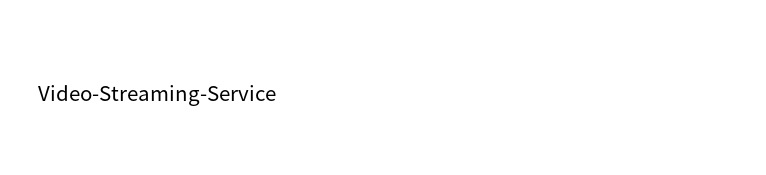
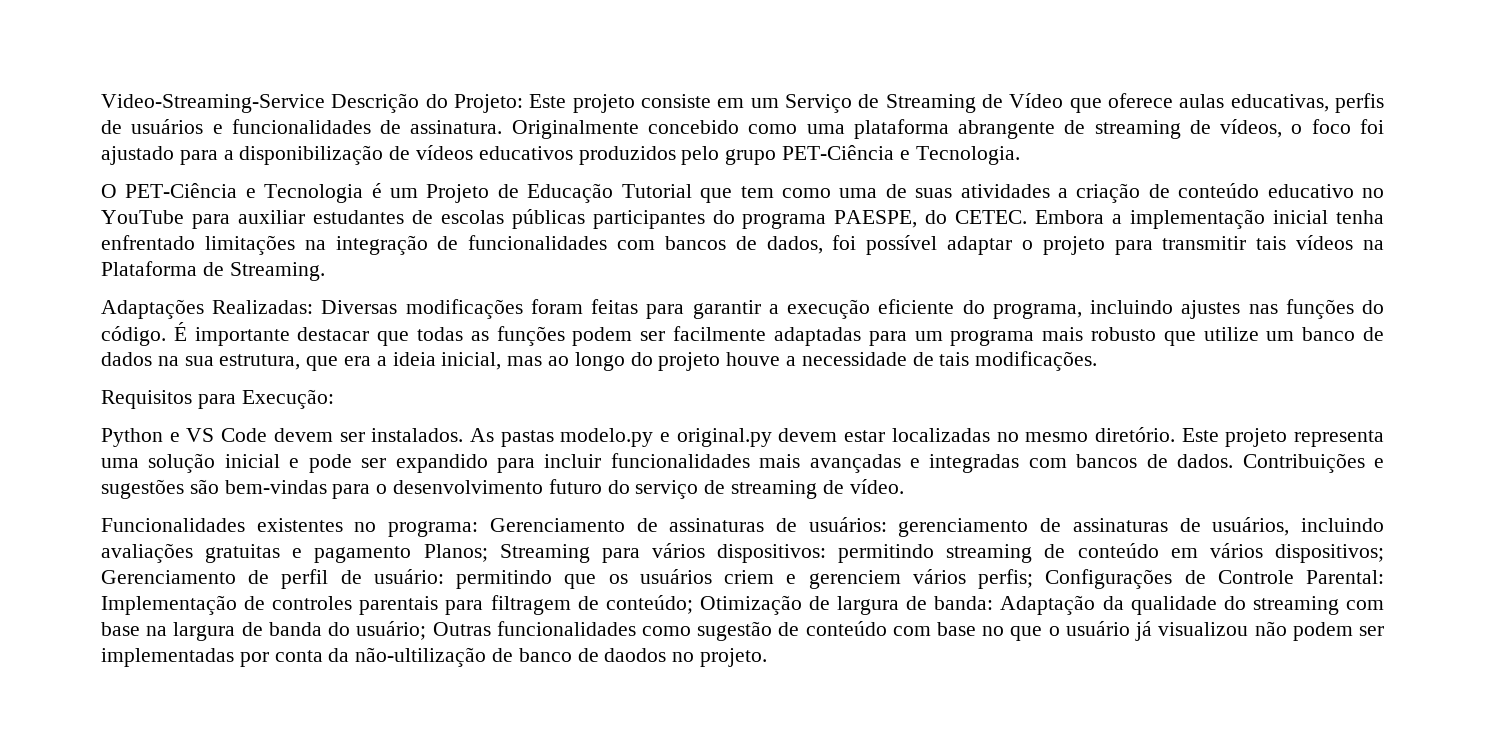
- Video-Streaming-Service
+ Video-Streaming-Service Descrição do Projeto: Este projeto consiste em um Serviço de Streaming de Vídeo que oferece aulas educativas, perfis de usuários e funcionalidades de assinatura. Originalmente concebido como uma plataforma abrangente de streaming de vídeos, o foco foi ajustado para a disponibilização de vídeos educativos produzidos pelo grupo PET-Ciência e Tecnologia.
+ O PET-Ciência e Tecnologia é um Projeto de Educação Tutorial que tem como uma de suas atividades a criação de conteúdo educativo no YouTube para auxiliar estudantes de escolas públicas participantes do programa PAESPE, do CETEC. Embora a implementação inicial tenha enfrentado limitações na integração de funcionalidades com bancos de dados, foi possível adaptar o projeto para transmitir tais vídeos na Plataforma de Streaming.
+ Adaptações Realizadas: Diversas modificações foram feitas para garantir a execução eficiente do programa, incluindo ajustes nas funções do código. É importante destacar que todas as funções podem ser facilmente adaptadas para um programa mais robusto que utilize um banco de dados na sua estrutura, que era a ideia inicial, mas ao longo do projeto houve a necessidade de tais modificações.
+ Requisitos para Execução:
+ Python e VS Code devem ser instalados. As pastas modelo.py e original.py devem estar localizadas no mesmo diretório. Este projeto representa uma solução inicial e pode ser expandido para incluir funcionalidades mais avançadas e integradas com bancos de dados. Contribuições e sugestões são bem-vindas para o desenvolvimento futuro do serviço de streaming de vídeo.
+ Funcionalidades existentes no programa: Gerenciamento de assinaturas de usuários: gerenciamento de assinaturas de usuários, incluindo avaliações gratuitas e pagamento Planos; Streaming para vários dispositivos: permitindo streaming de conteúdo em vários dispositivos; Gerenciamento de perfil de usuário: permitindo que os usuários criem e gerenciem vários perfis; Configurações de Controle Parental: Implementação de controles parentais para filtragem de conteúdo; Otimização de largura de banda: Adaptação da qualidade do streaming com base na largura de banda do usuário; Outras funcionalidades como sugestão de conteúdo com base no que o usuário já visualizou não podem ser implementadas por conta da não-ultilização de banco de daodos no projeto.

